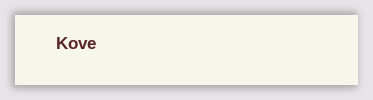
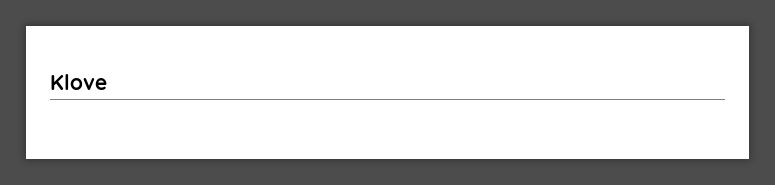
- Kove
+ Klove

